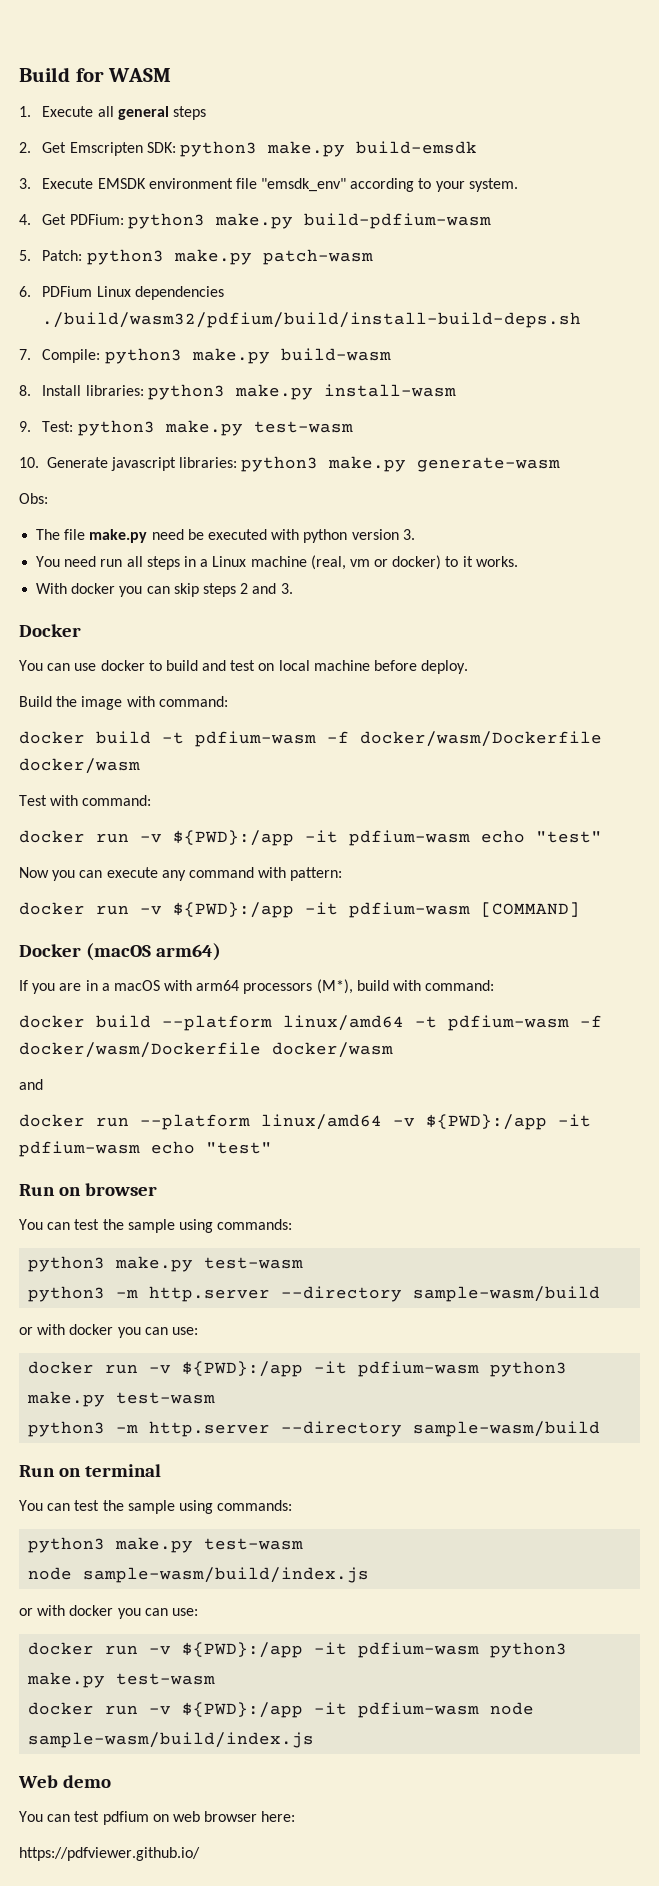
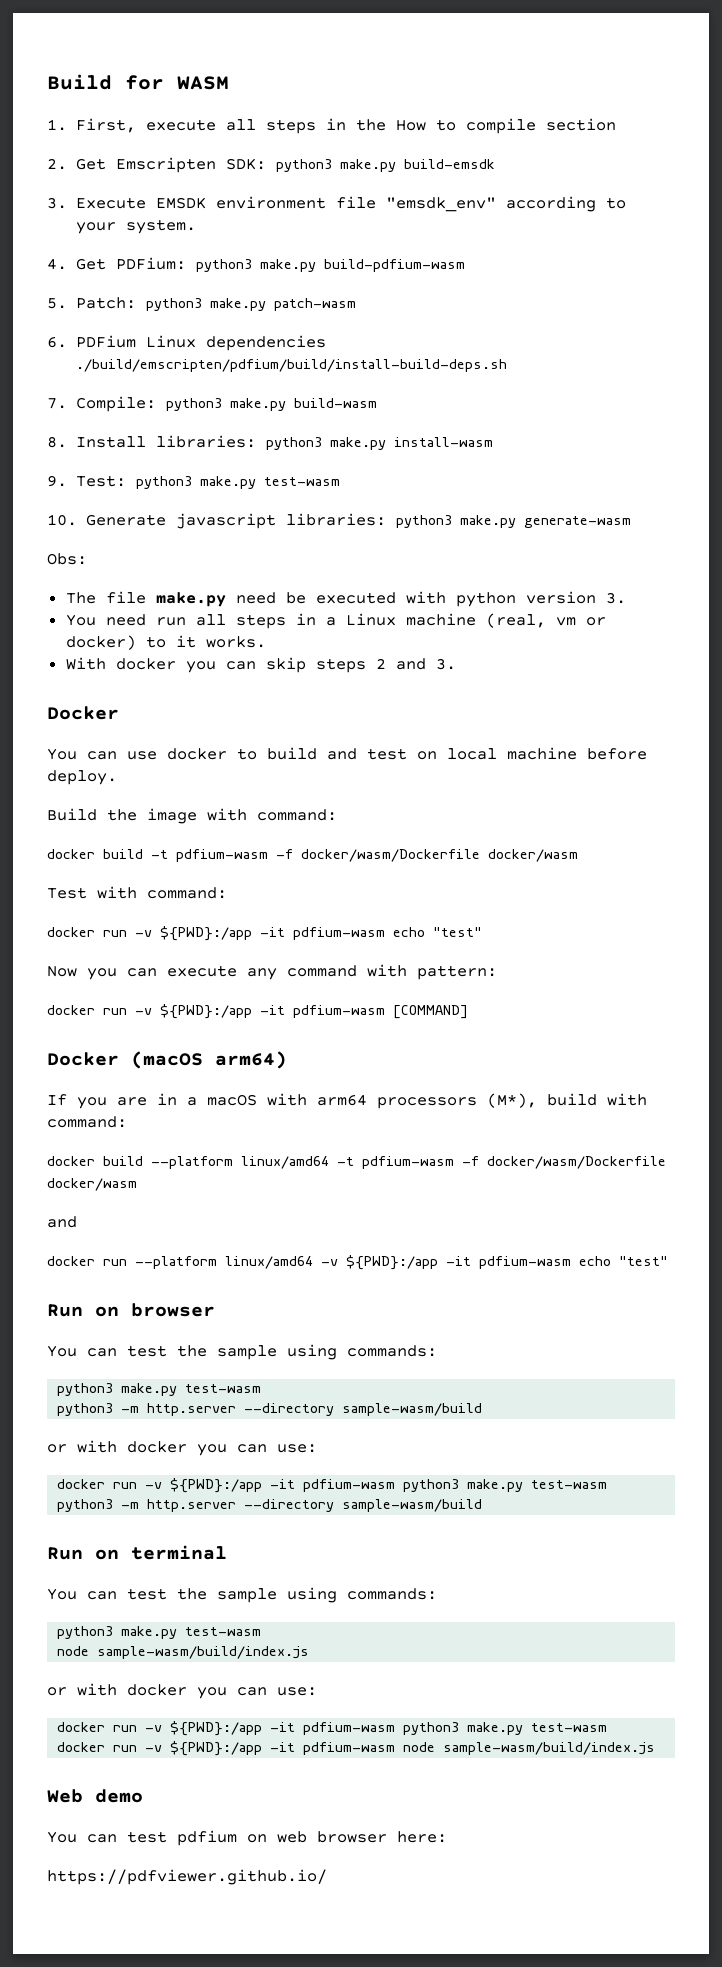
- 1. Execute all general steps
+ 1. First, execute all steps in the How to compile section
- 6. PDFium Linux dependencies ./build/wasm32/pdfium/build/install-build-deps.sh
+ 6. PDFium Linux dependencies ./build/emscripten/pdfium/build/install-build-deps.sh

